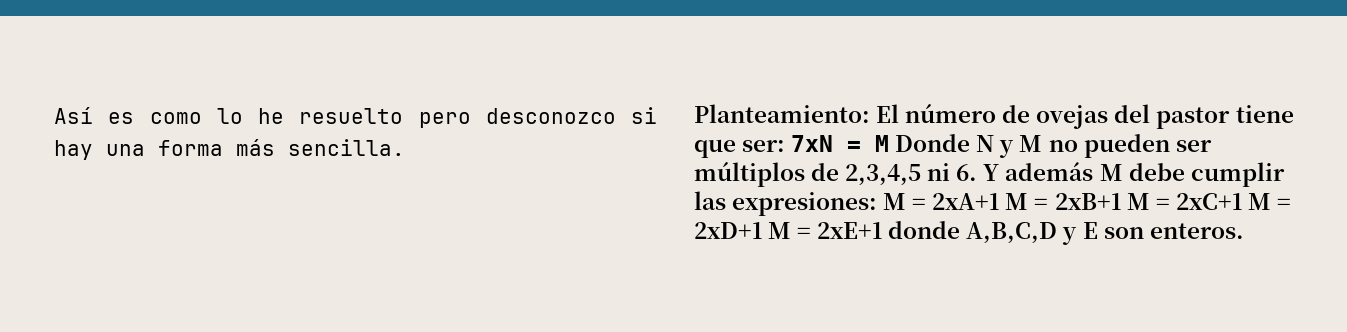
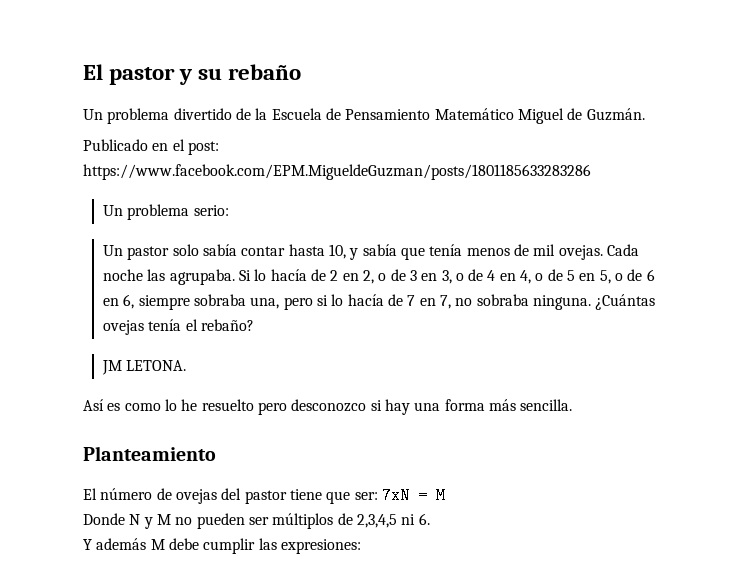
+ El pastor y su rebaño
+ Un problema divertido de la Escuela de Pensamiento Matemático Miguel de Guzmán.
+ Publicado en el post: https://www.facebook.com/EPM.MigueldeGuzman/posts/1801185633283286
+ Un problema serio:
+ Un pastor solo sabía contar hasta 10, y sabía que tenía menos de mil ovejas. Cada noche las agrupaba. Si lo hacía de 2 en 2, o de 3 en 3, o de 4 en 4, o de 5 en 5, o de 6 en 6, siempre sobraba una, pero si lo hacía de 7 en 7, no sobraba ninguna. ¿Cuántas ovejas tenía el rebaño?
+ JM LETONA.
- Planteamiento: El número de ovejas del pastor tiene que ser: 7xN = M Donde N y M no pueden ser múltiplos de 2,3,4,5 ni 6. Y además M debe cumplir las expresiones: M = 2xA+1 M = 2xB+1 M = 2xC+1 M = 2xD+1 M = 2xE+1 donde A,B,C,D y E son enteros.
+ Planteamiento
+ El número de ovejas del pastor tiene que ser: 7xN = M
+ Donde N y M no pueden ser múltiplos de 2,3,4,5 ni 6.
+ Y además M debe cumplir las expresiones:

